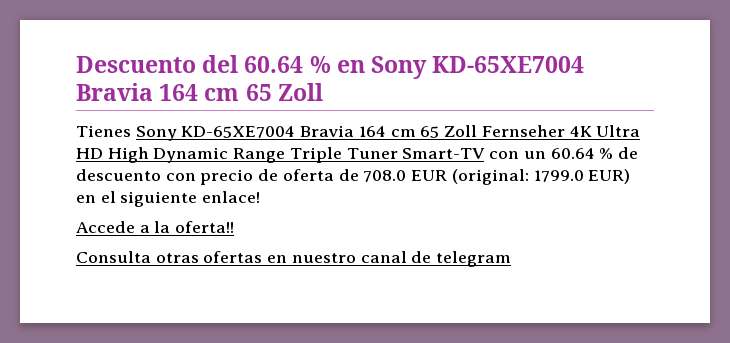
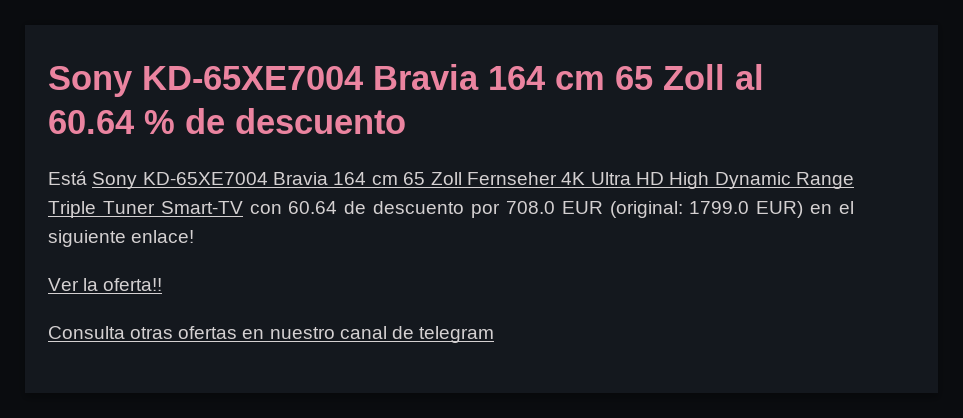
- Descuento del 60.64 % en Sony KD-65XE7004 Bravia 164 cm 65 Zoll
- Tienes Sony KD-65XE7004 Bravia 164 cm 65 Zoll Fernseher 4K Ultra HD High Dynamic Range Triple Tuner Smart-TV con un 60.64 % de descuento con precio de oferta de 708.0 EUR (original: 1799.0 EUR) en el siguiente enlace!
+ Sony KD-65XE7004 Bravia 164 cm 65 Zoll al 60.64 % de descuento
+ Está Sony KD-65XE7004 Bravia 164 cm 65 Zoll Fernseher 4K Ultra HD High Dynamic Range Triple Tuner Smart-TV con 60.64 de descuento por 708.0 EUR (original: 1799.0 EUR) en el siguiente enlace!
- Accede a la oferta!!
+ Ver la oferta!!

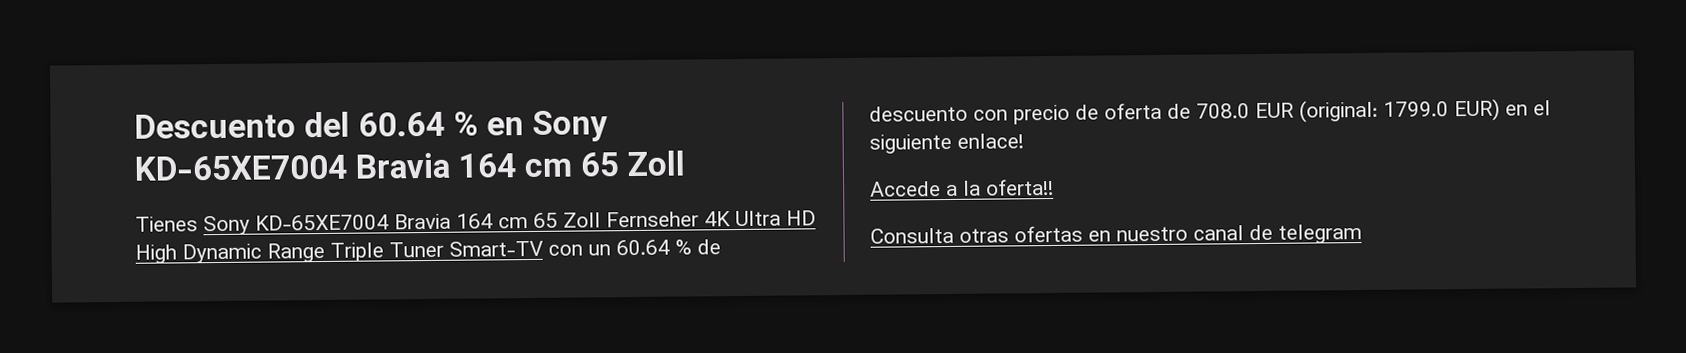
- Sony KD-65XE7004 Bravia 164 cm 65 Zoll al 60.64 % de descuento
- Está Sony KD-65XE7004 Bravia 164 cm 65 Zoll Fernseher 4K Ultra HD High Dynamic Range Triple Tuner Smart-TV con 60.64 de descuento por 708.0 EUR (original: 1799.0 EUR) en el siguiente enlace!
+ Descuento del 60.64 % en Sony KD-65XE7004 Bravia 164 cm 65 Zoll
+ Tienes Sony KD-65XE7004 Bravia 164 cm 65 Zoll Fernseher 4K Ultra HD High Dynamic Range Triple Tuner Smart-TV con un 60.64 % de descuento con precio de oferta de 708.0 EUR (original: 1799.0 EUR) en el siguiente enlace!
- Ver la oferta!!
+ Accede a la oferta!!

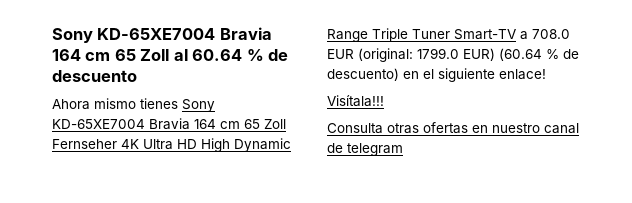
- Descuento del 60.64 % en Sony KD-65XE7004 Bravia 164 cm 65 Zoll
- Tienes Sony KD-65XE7004 Bravia 164 cm 65 Zoll Fernseher 4K Ultra HD High Dynamic Range Triple Tuner Smart-TV con un 60.64 % de descuento con precio de oferta de 708.0 EUR (original: 1799.0 EUR) en el siguiente enlace!
+ Sony KD-65XE7004 Bravia 164 cm 65 Zoll al 60.64 % de descuento
+ Ahora mismo tienes Sony KD-65XE7004 Bravia 164 cm 65 Zoll Fernseher 4K Ultra HD High Dynamic Range Triple Tuner Smart-TV a 708.0 EUR (original: 1799.0 EUR) (60.64 % de descuento) en el siguiente enlace!
- Accede a la oferta!!
+ Visítala!!!

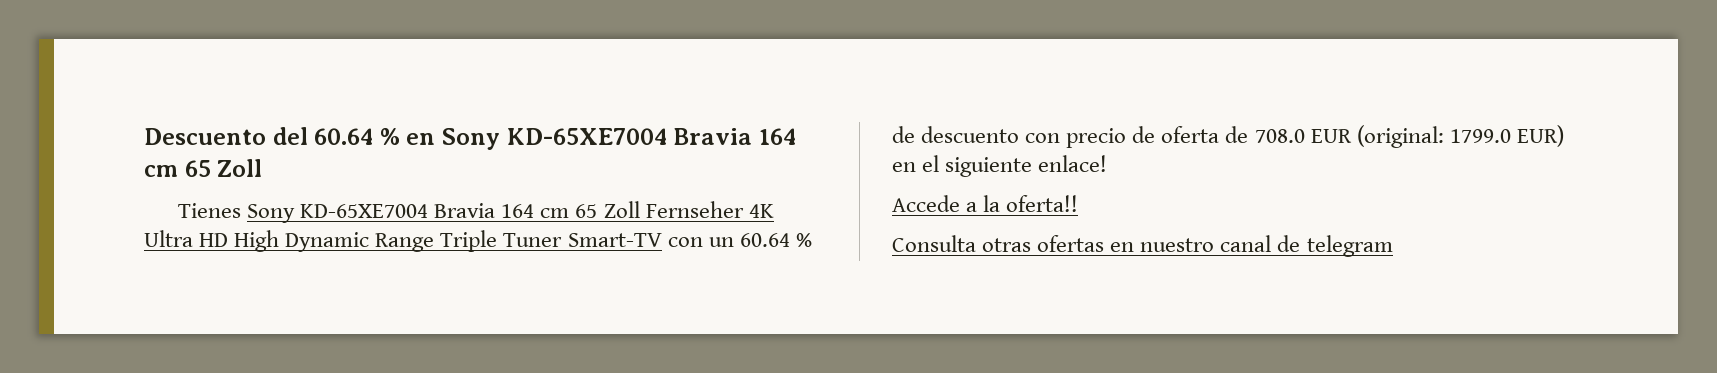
- Sony KD-65XE7004 Bravia 164 cm 65 Zoll al 60.64 % de descuento
- Ahora mismo tienes Sony KD-65XE7004 Bravia 164 cm 65 Zoll Fernseher 4K Ultra HD High Dynamic Range Triple Tuner Smart-TV a 708.0 EUR (original: 1799.0 EUR) (60.64 % de descuento) en el siguiente enlace!
+ Descuento del 60.64 % en Sony KD-65XE7004 Bravia 164 cm 65 Zoll
+ Tienes Sony KD-65XE7004 Bravia 164 cm 65 Zoll Fernseher 4K Ultra HD High Dynamic Range Triple Tuner Smart-TV con un 60.64 % de descuento con precio de oferta de 708.0 EUR (original: 1799.0 EUR) en el siguiente enlace!
- Visítala!!!
+ Accede a la oferta!!

